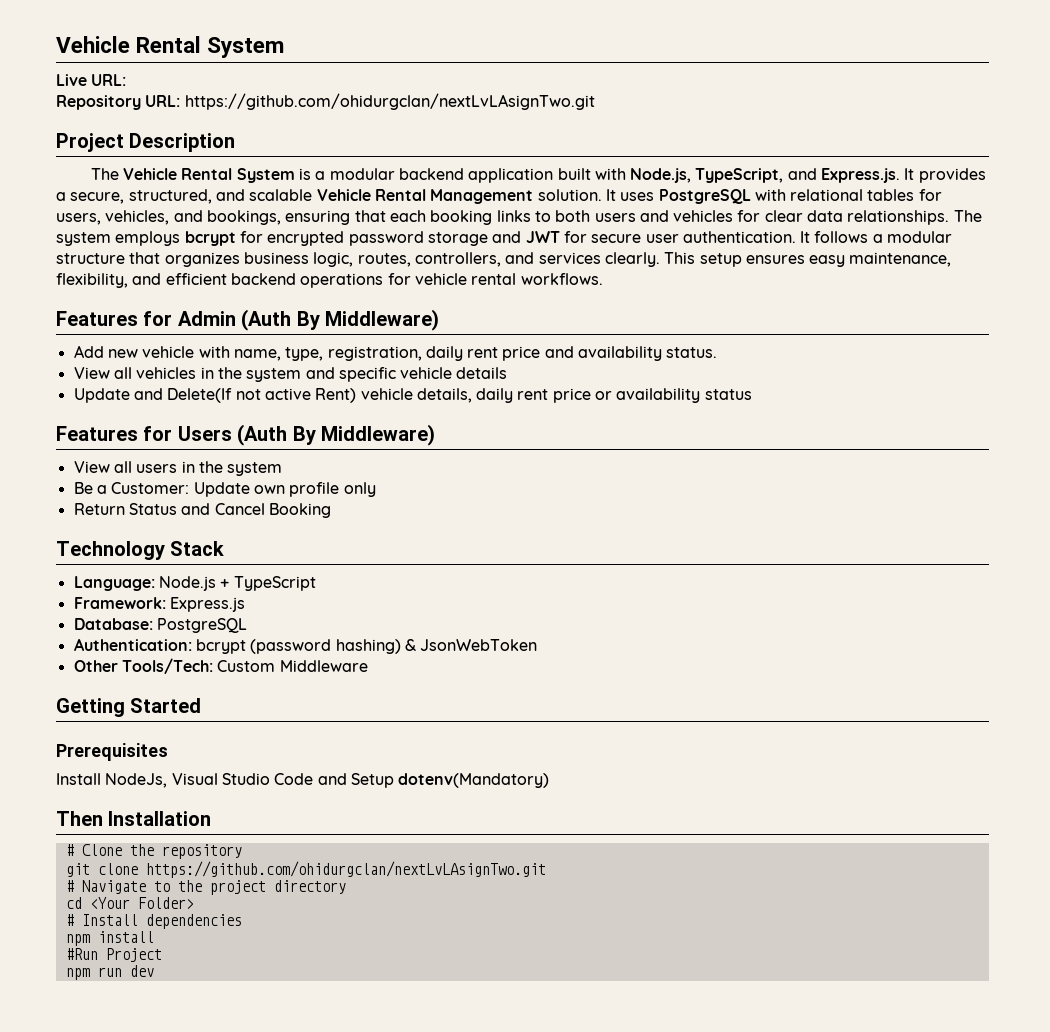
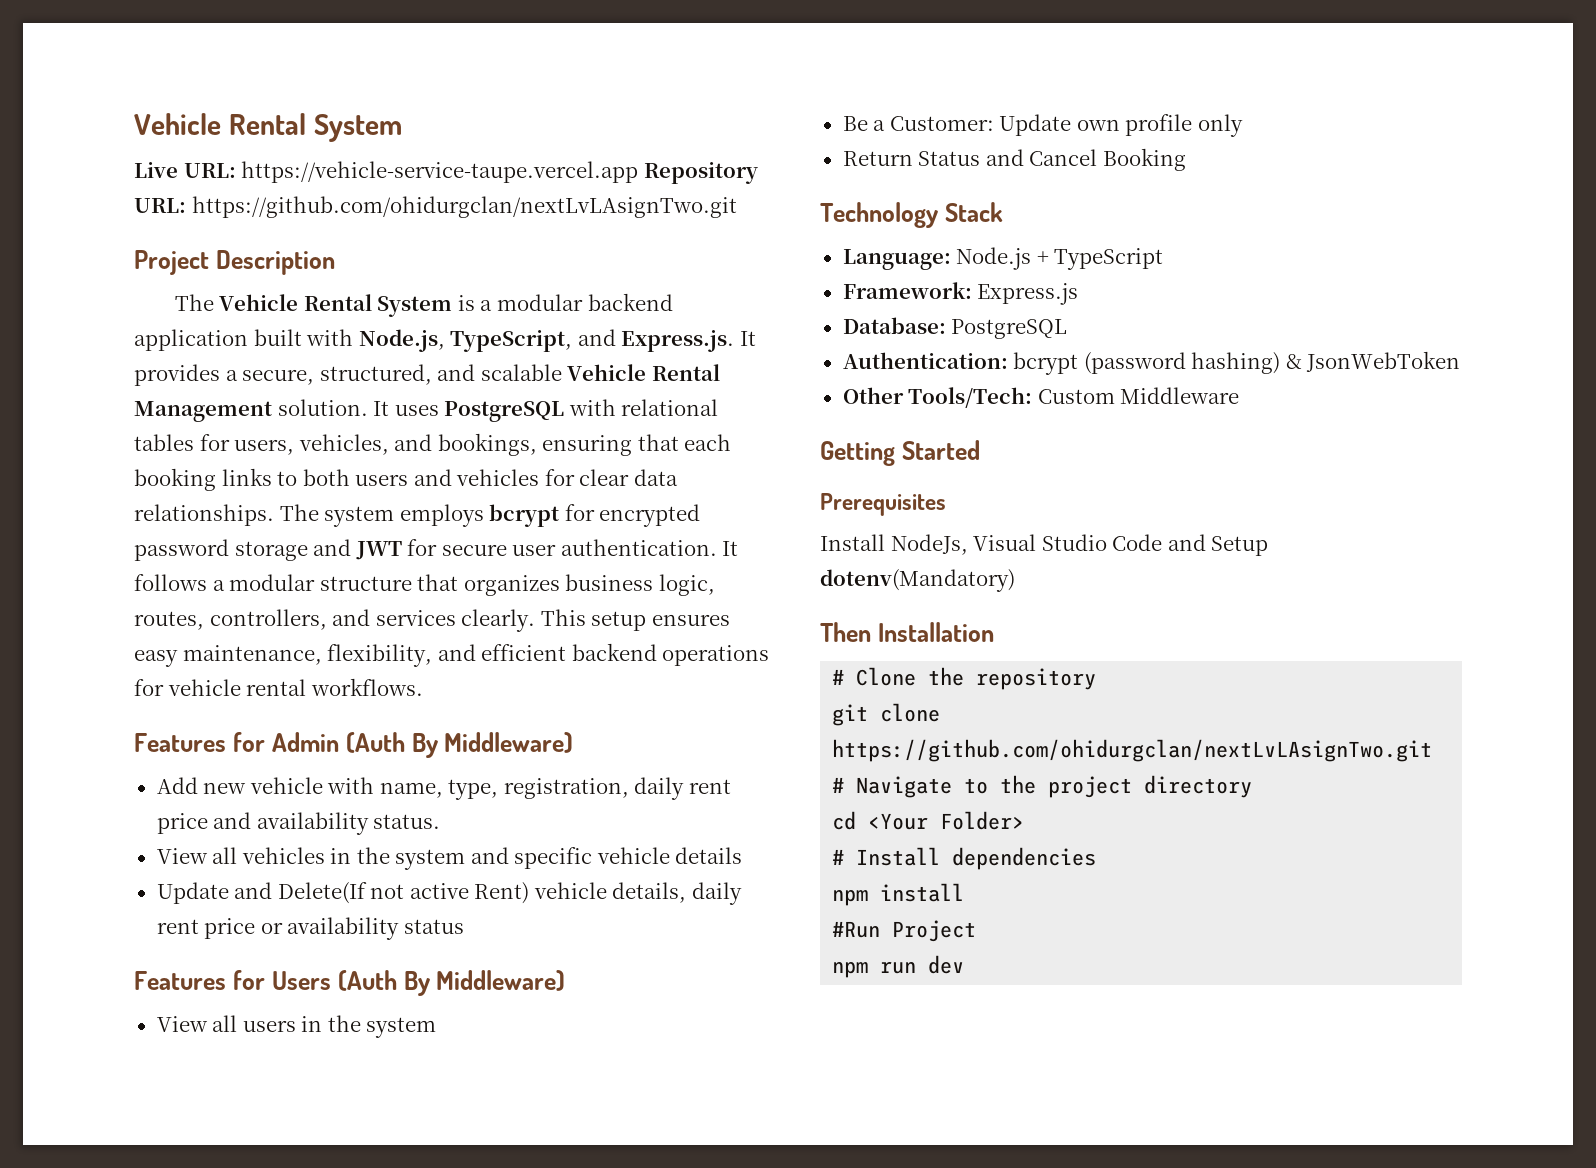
- Live URL:
- Repository URL: https://github.com/ohidurgclan/nextLvLAsignTwo.git
+ Live URL: https://vehicle-service-taupe.vercel.app Repository URL: https://github.com/ohidurgclan/nextLvLAsignTwo.git

